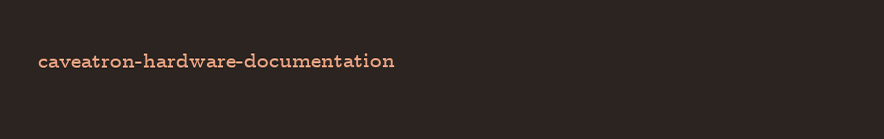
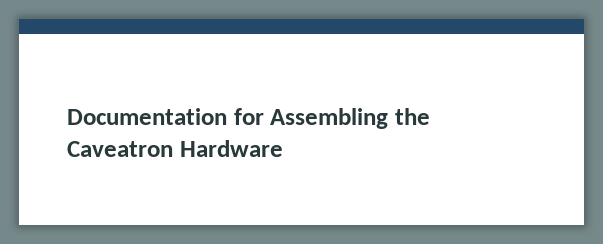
- caveatron-hardware-documentation
+ Documentation for Assembling the Caveatron Hardware

